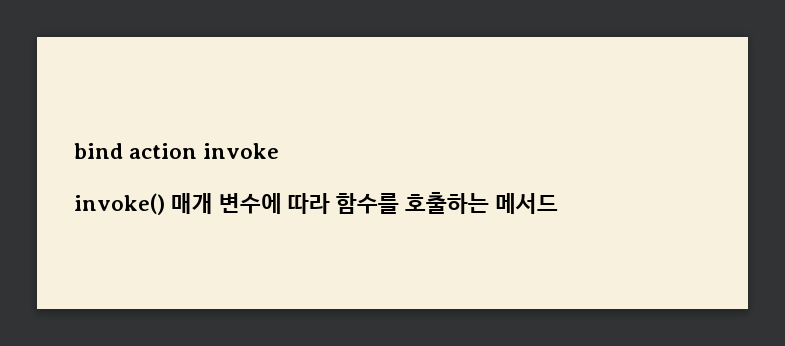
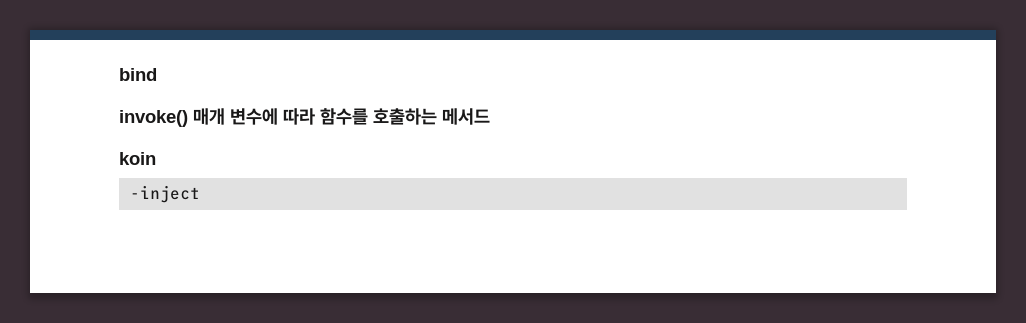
- bind action invoke
+ bind
+ koin
+ -inject

